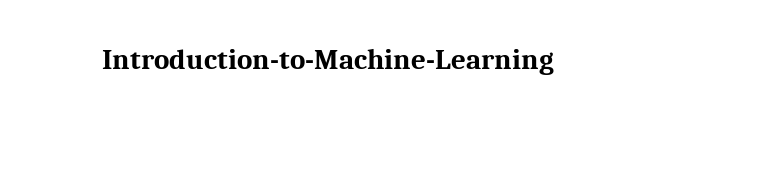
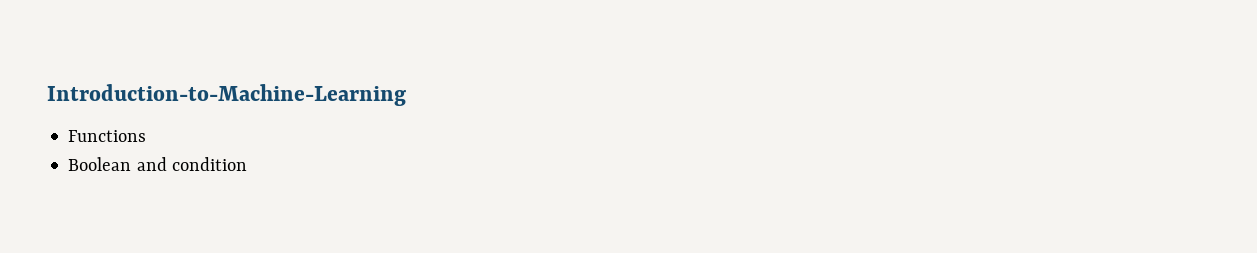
+ Functions
+ Boolean and condition

